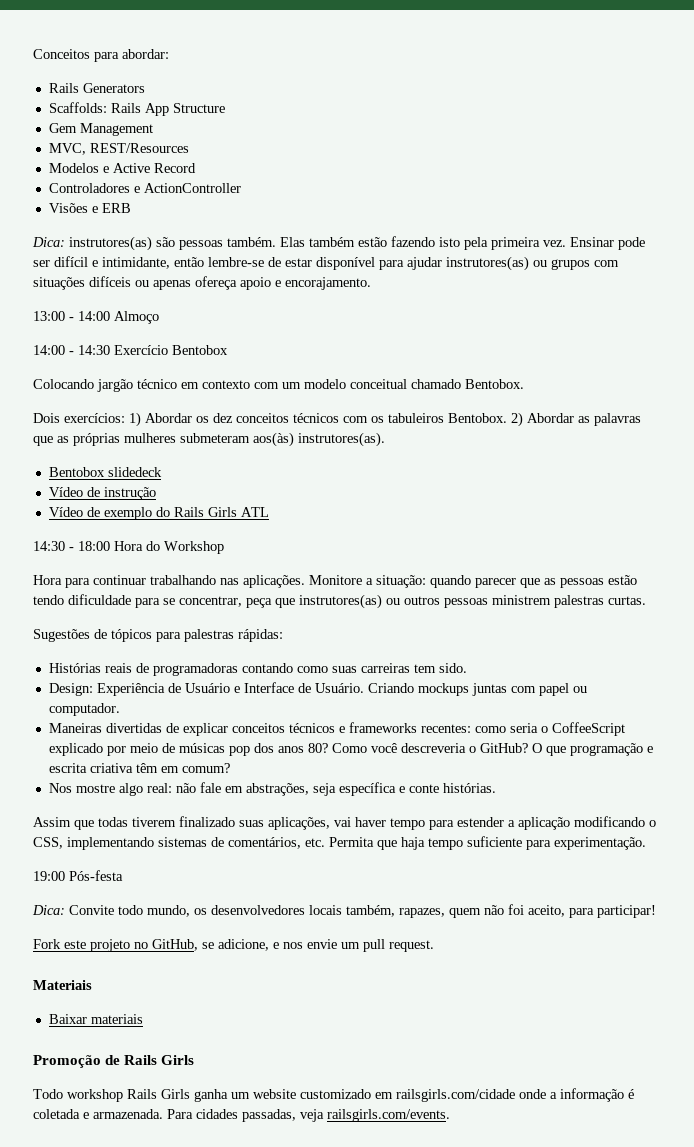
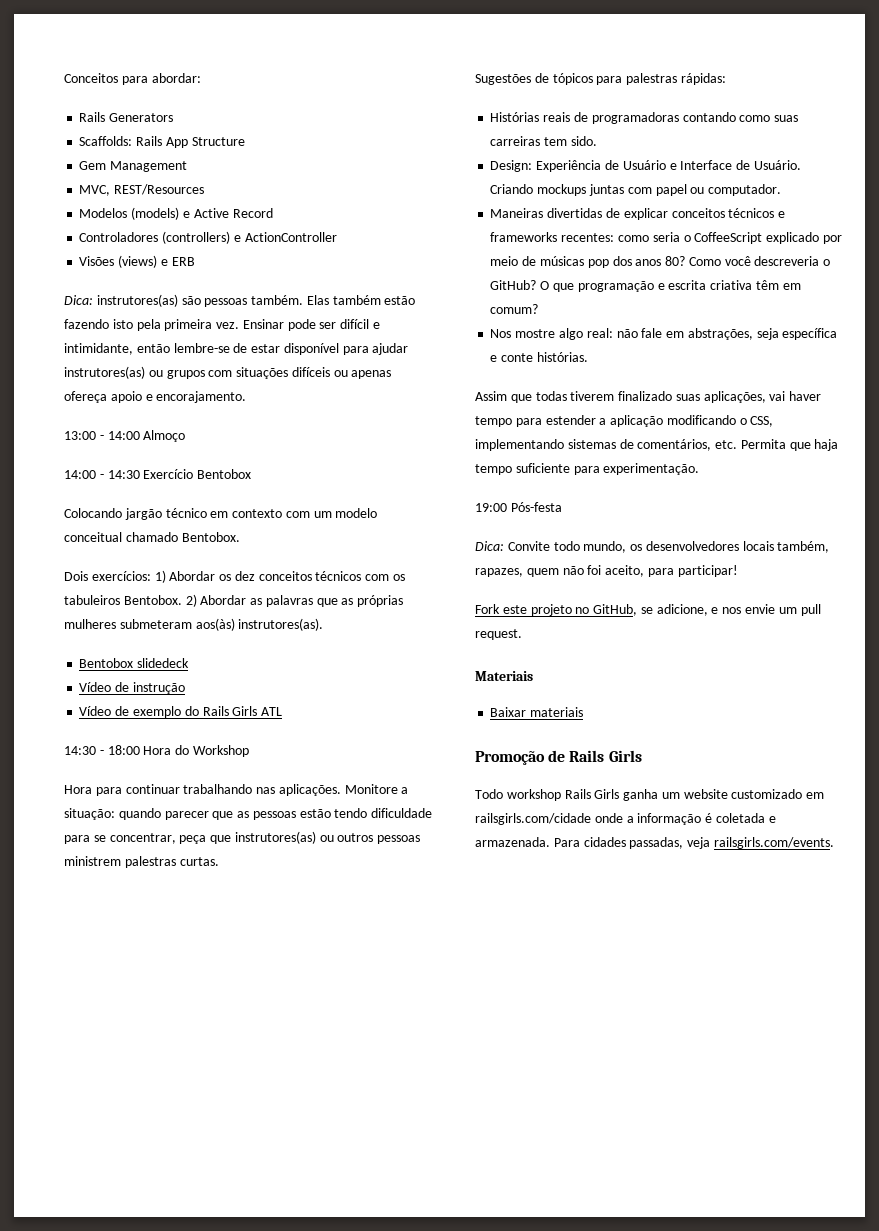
- Modelos e Active Record
+ Modelos (models) e Active Record
- Controladores e ActionController
+ Controladores (controllers) e ActionController
- Visões e ERB
+ Visões (views) e ERB

